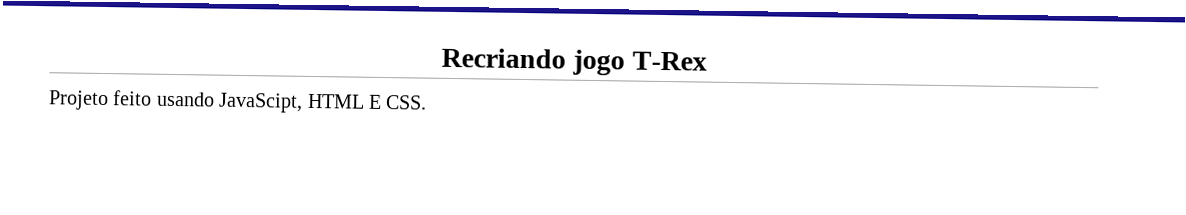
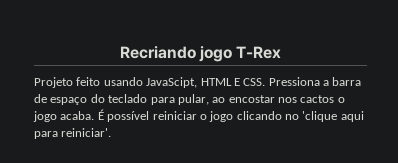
- Projeto feito usando JavaScipt, HTML E CSS.
+ Projeto feito usando JavaScipt, HTML E CSS. Pressiona a barra de espaço do teclado para pular, ao encostar nos cactos o jogo acaba. É possível reiniciar o jogo clicando no 'clique aqui para reiniciar'.

